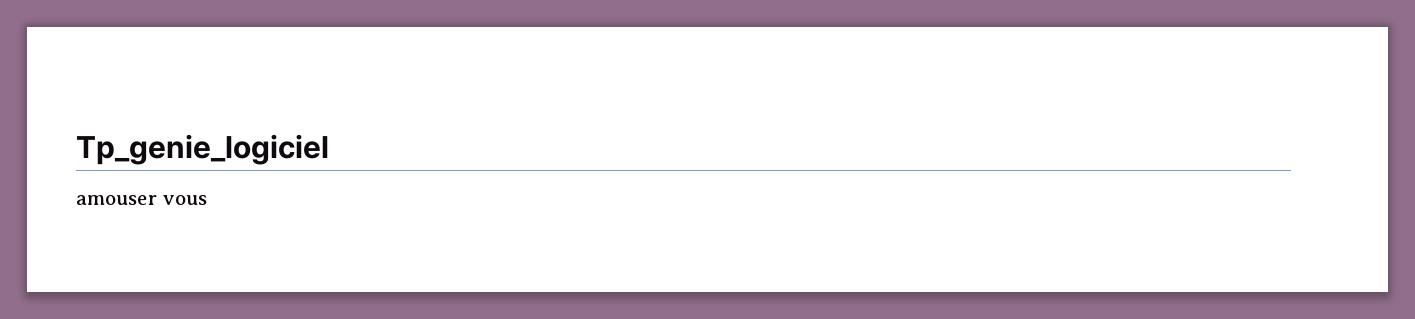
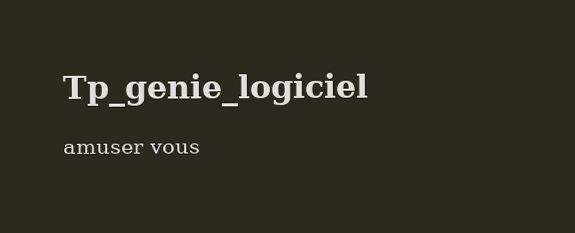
- amouser vous
+ amuser vous

